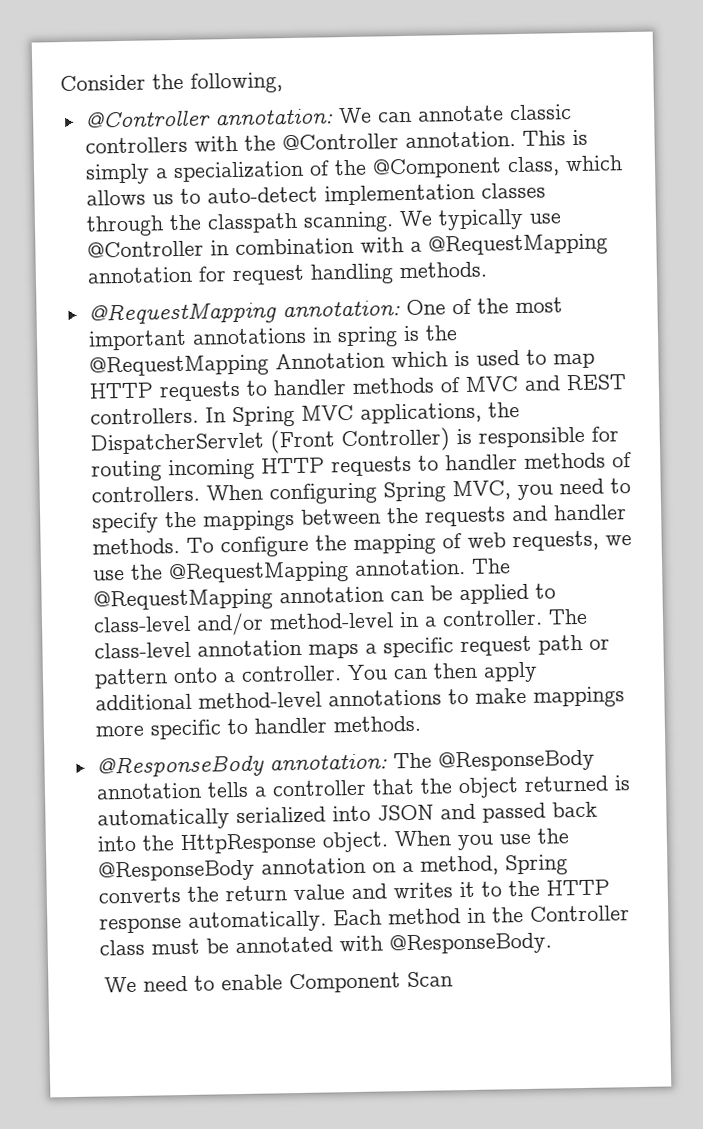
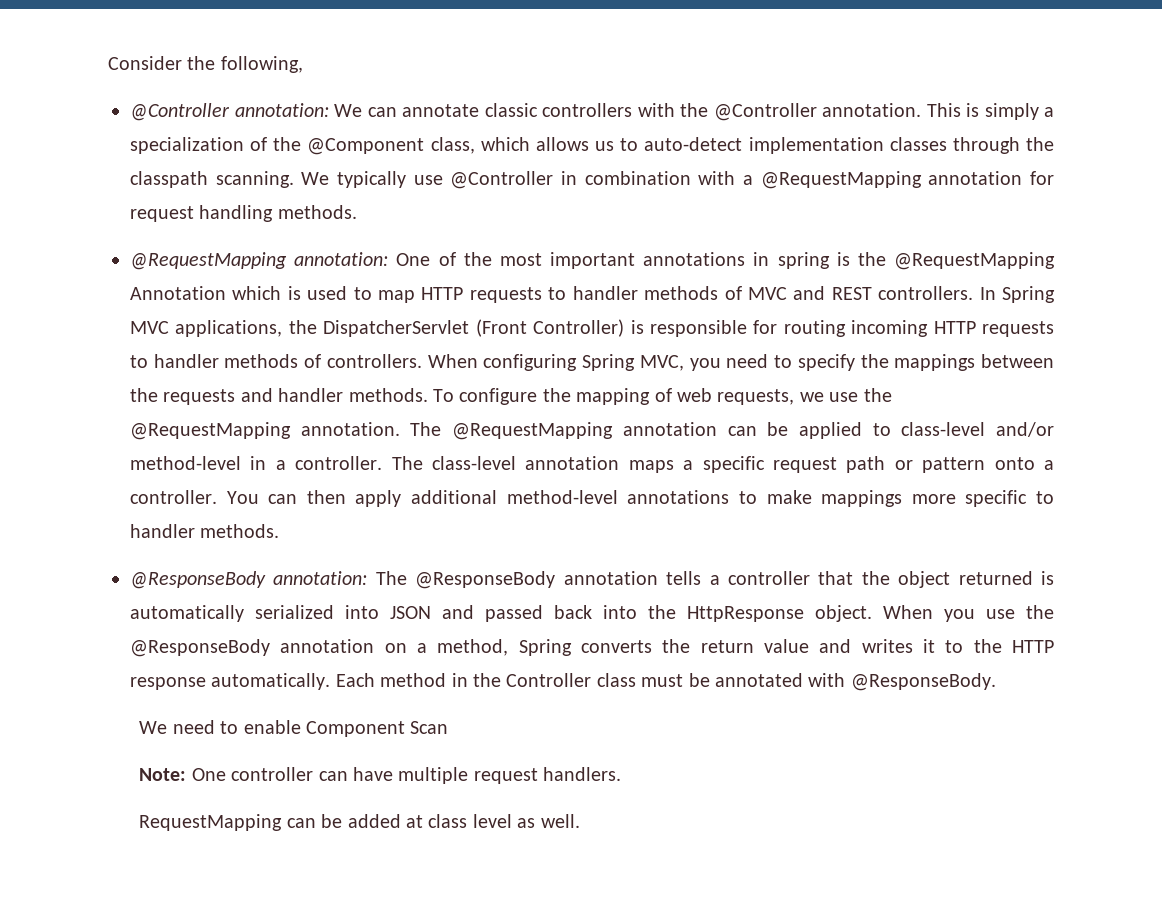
+ Note: One controller can have multiple request handlers.
+ RequestMapping can be added at class level as well.

